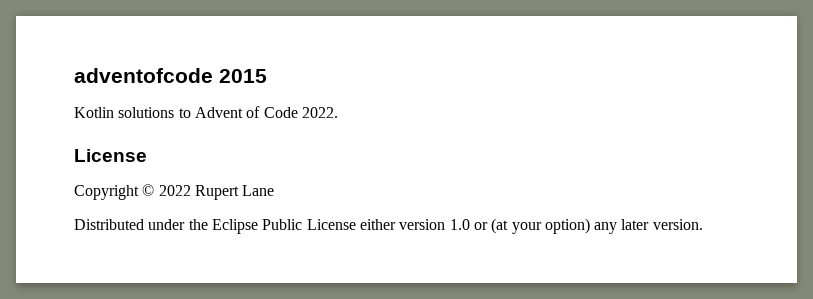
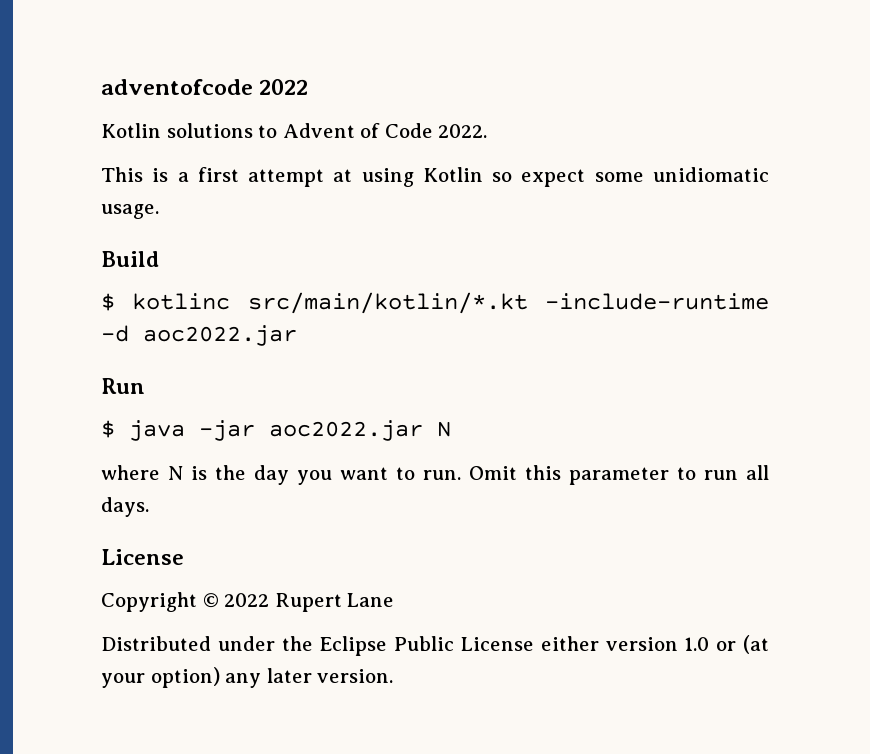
- adventofcode 2015
+ adventofcode 2022
+ This is a first attempt at using Kotlin so expect some unidiomatic usage.
+ Build
+ $ kotlinc src/main/kotlin/*.kt -include-runtime -d aoc2022.jar
+ Run
+ $ java -jar aoc2022.jar N
+ where N is the day you want to run. Omit this parameter to run all days.

